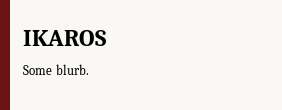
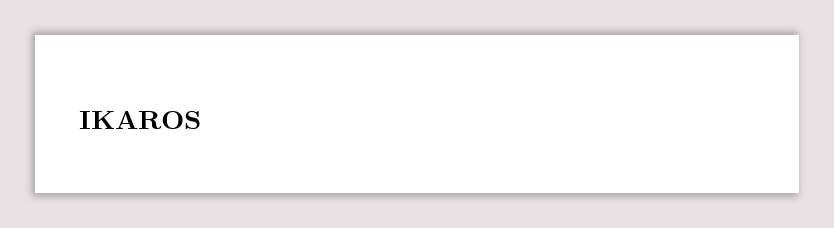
- Some blurb.

